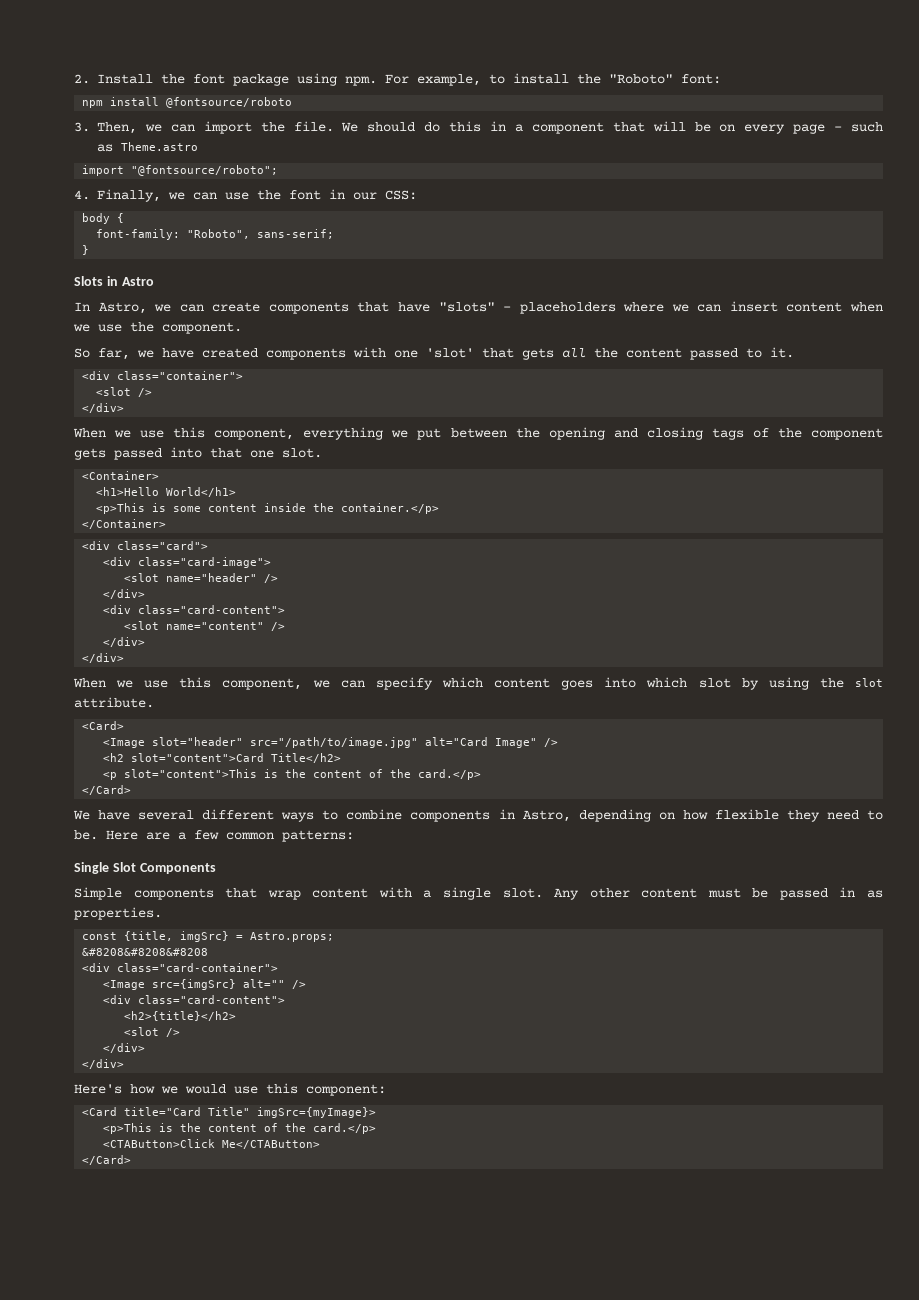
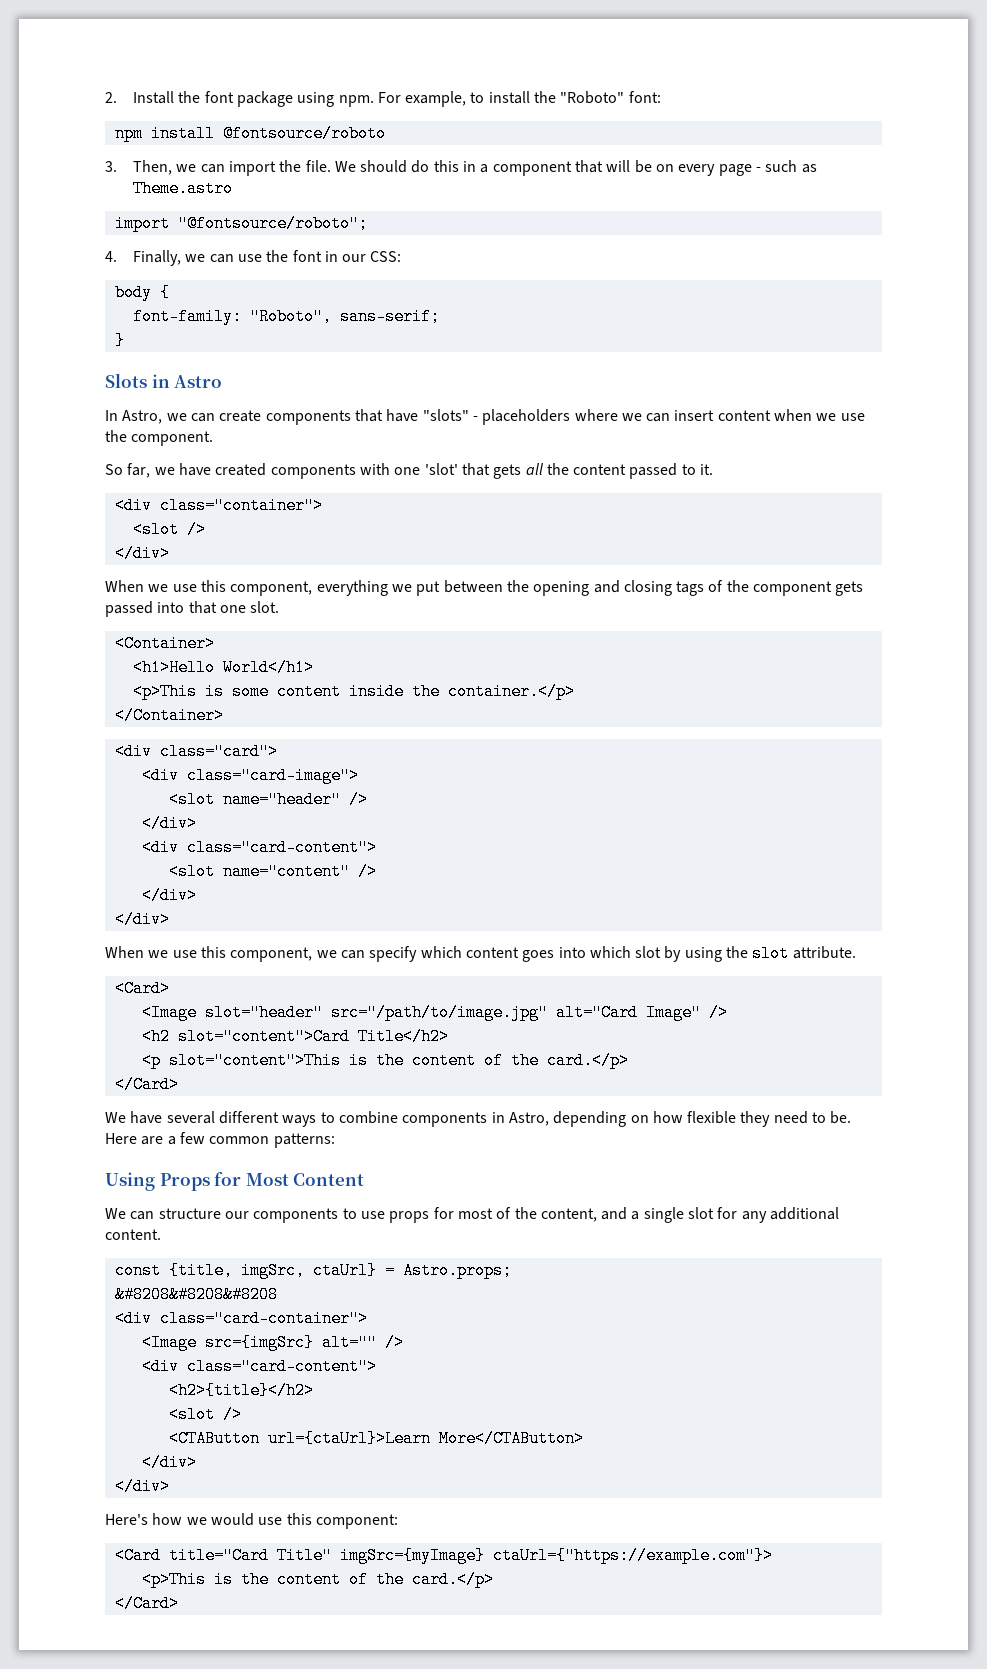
- Single Slot Components
- Simple components that wrap content with a single slot. Any other content must be passed in as properties.
+ Using Props for Most Content
+ We can structure our components to use props for most of the content, and a single slot for any additional content.
- const {title, imgSrc} = Astro.props;
+ const {title, imgSrc, ctaUrl} = Astro.props;
+ <CTAButton url={ctaUrl}>Learn More</CTAButton>
- <Card title="Card Title" imgSrc={myImage}>
+ <Card title="Card Title" imgSrc={myImage} ctaUrl={"https://example.com"}>
- <CTAButton>Click Me</CTAButton>

